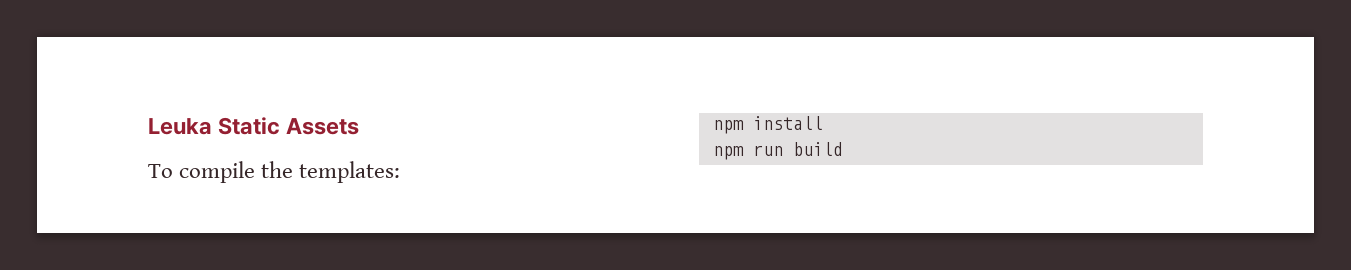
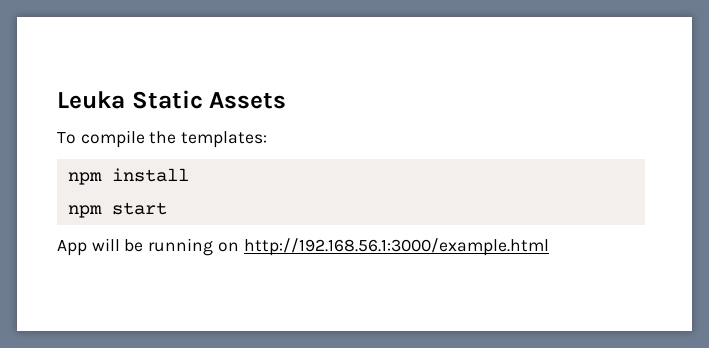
- npm run build
+ npm start
+ App will be running on http://192.168.56.1:3000/example.html

